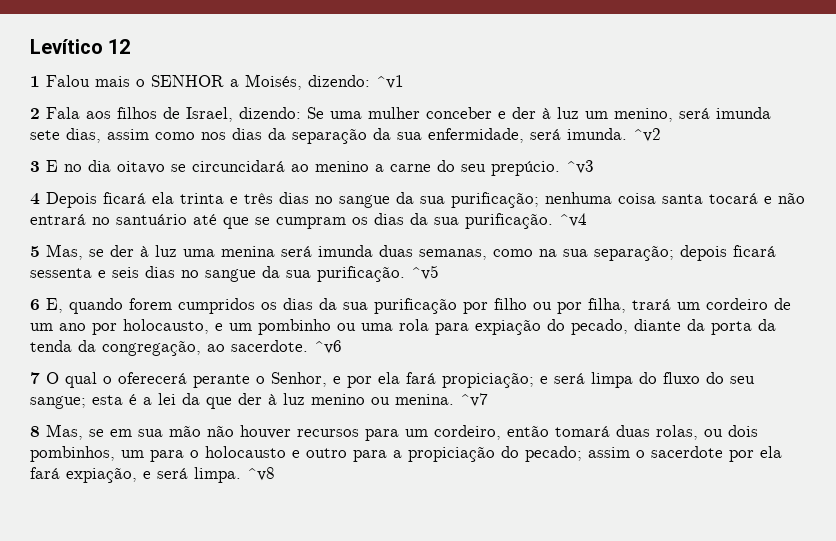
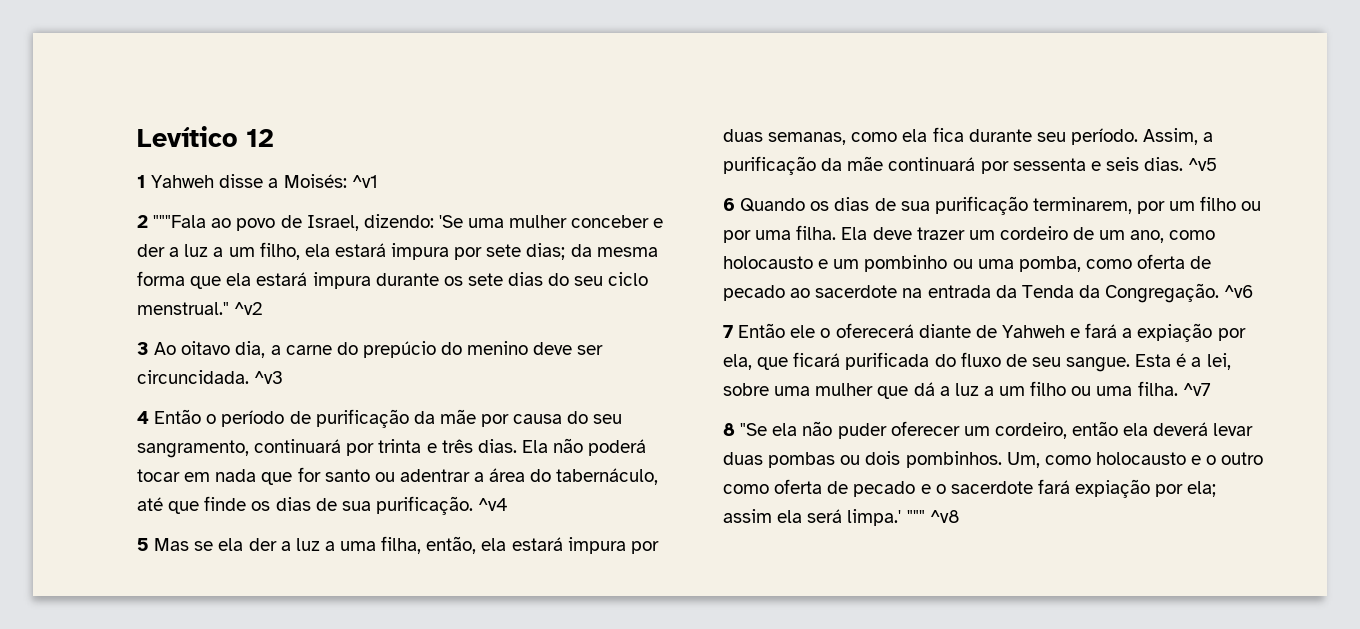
- 1 Falou mais o SENHOR a Moisés, dizendo: ^v1
+ 1 Yahweh disse a Moisés: ^v1
- 2 Fala aos filhos de Israel, dizendo: Se uma mulher conceber e der à luz um menino, será imunda sete dias, assim como nos dias da separação da sua enfermidade, será imunda. ^v2
- 3 E no dia oitavo se circuncidará ao menino a carne do seu prepúcio. ^v3
- 4 Depois ficará ela trinta e três dias no sangue da sua purificação; nenhuma coisa santa tocará e não entrará no santuário até que se cumpram os dias da sua purificação.
+ 2 """Fala ao povo de Israel, dizendo: 'Se uma mulher conceber e der a luz a um filho, ela estará impura por sete dias; da mesma forma que ela estará impura durante os sete dias do seu ciclo menstrual." ^v2
+ 3 Ao oitavo dia, a carne do prepúcio do menino deve ser circuncidada. ^v3
+ 4 Então o período de purificação da mãe por causa do seu sangramento, continuará por trinta e três dias. Ela não poderá tocar em nada que for santo ou adentrar a área do tabernáculo, até que finde os dias de sua purificação.
- 5 Mas, se der à luz uma menina será imunda duas semanas, como na sua separação; depois ficará sessenta e seis dias no sangue da sua purificação. ^v5
- 6 E, quando forem cumpridos os dias da sua purificação por filho ou por filha, trará um cordeiro de um ano por holocausto, e um pombinho ou uma rola para expiação do pecado, diante da porta da tenda da congregação, ao sacerdote. ^v6
- 7 O qual o oferecerá perante o Senhor, e por ela fará propiciação; e será limpa do fluxo do seu sangue; esta é a lei da que der à luz menino ou menina. ^v7
- 8 Mas, se em sua mão não houver recursos para um cordeiro, então tomará duas rolas, ou dois pombinhos, um para o holocausto e outro para a propiciação do pecado; assim o sacerdote por ela fará expiação, e será limpa. ^v8
+ 5 Mas se ela der a luz a uma filha, então, ela estará impura por duas semanas, como ela fica durante seu período. Assim, a purificação da mãe continuará por sessenta e seis dias. ^v5
+ 6 Quando os dias de sua purificação terminarem, por um filho ou por uma filha. Ela deve trazer um cordeiro de um ano, como holocausto e um pombinho ou uma pomba, como oferta de pecado ao sacerdote na entrada da Tenda da Congregação. ^v6
+ 7 Então ele o oferecerá diante de Yahweh e fará a expiação por ela, que ficará purificada do fluxo de seu sangue. Esta é a lei, sobre uma mulher que dá a luz a um filho ou uma filha. ^v7
+ 8 "Se ela não puder oferecer um cordeiro, então ela deverá levar duas pombas ou dois pombinhos. Um, como holocausto e o outro como oferta de pecado e o sacerdote fará expiação por ela; assim ela será limpa.' """ ^v8

